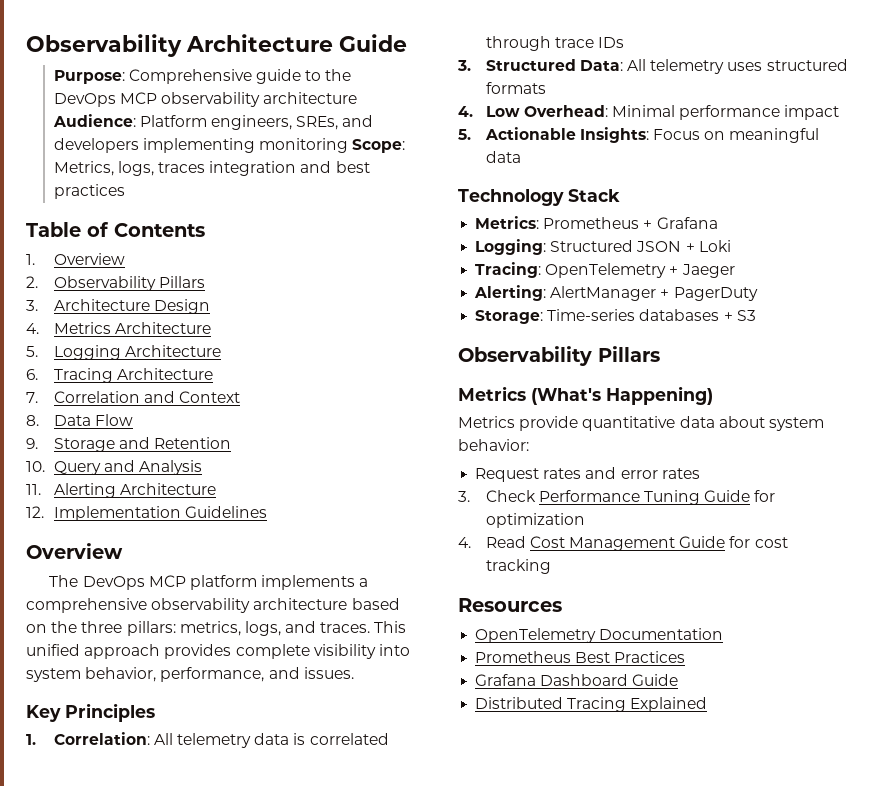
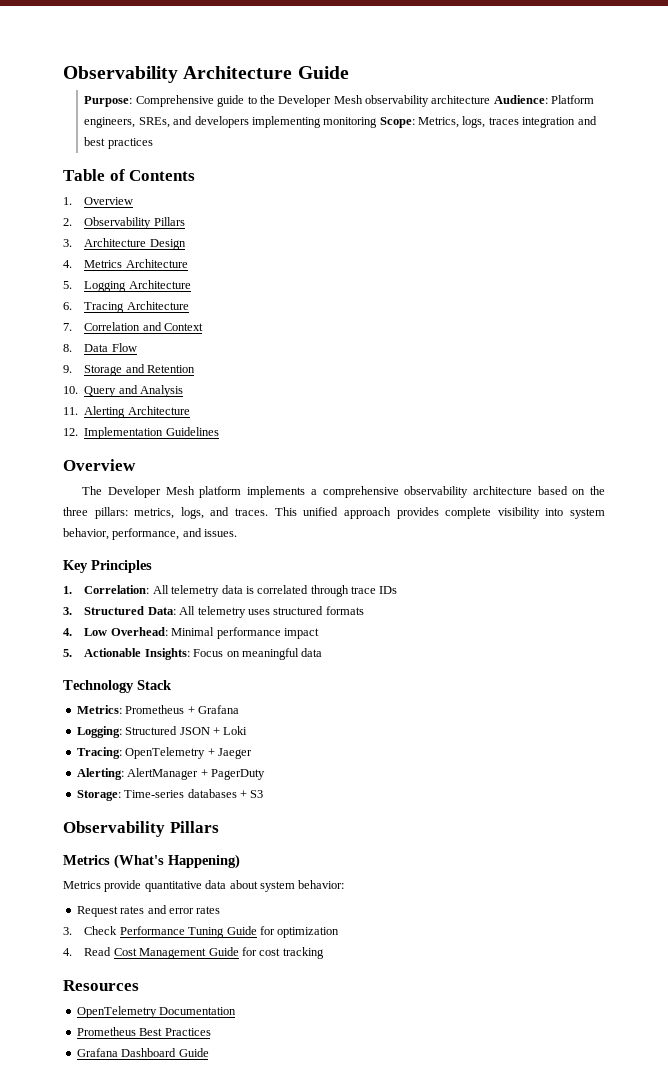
- Purpose: Comprehensive guide to the DevOps MCP observability architecture Audience: Platform engineers, SREs, and developers implementing monitoring Scope: Metrics, logs, traces integration and best practices
+ Purpose: Comprehensive guide to the Developer Mesh observability architecture Audience: Platform engineers, SREs, and developers implementing monitoring Scope: Metrics, logs, traces integration and best practices
- The DevOps MCP platform implements a comprehensive observability architecture based on the three pillars: metrics, logs, and traces.
+ The Developer Mesh platform implements a comprehensive observability architecture based on the three pillars: metrics, logs, and traces.
- Distributed Tracing Explained

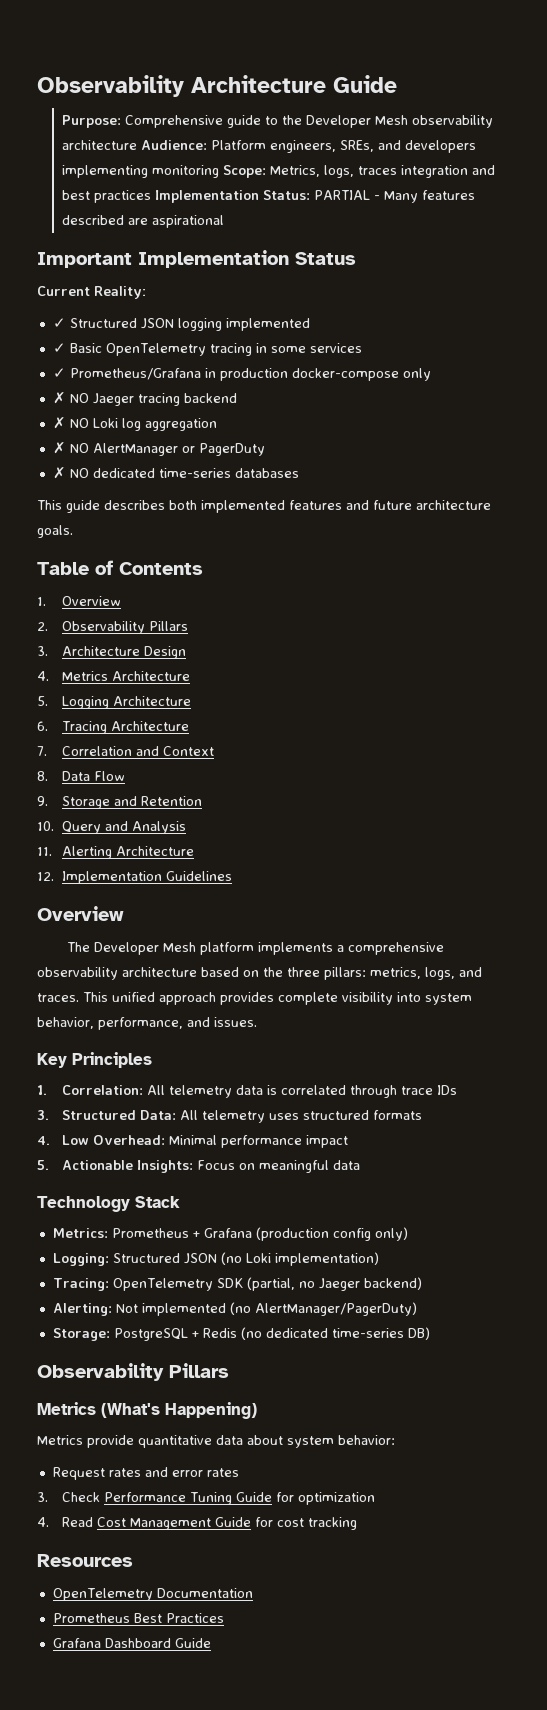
- Purpose: Comprehensive guide to the Developer Mesh observability architecture Audience: Platform engineers, SREs, and developers implementing monitoring Scope: Metrics, logs, traces integration and best practices
+ Purpose: Comprehensive guide to the Developer Mesh observability architecture Audience: Platform engineers, SREs, and developers implementing monitoring Scope: Metrics, logs, traces integration and best practices Implementation Status: PARTIAL - Many features described are aspirational
+ Important Implementation Status
+ Current Reality:
+ ✓ Structured JSON logging implemented
+ ✓ Basic OpenTelemetry tracing in some services
+ ✓ Prometheus/Grafana in production docker-compose only
+ ✗ NO Jaeger tracing backend
+ ✗ NO Loki log aggregation
+ ✗ NO AlertManager or PagerDuty
+ ✗ NO dedicated time-series databases
+ This guide describes both implemented features and future architecture goals.
- Metrics: Prometheus + Grafana
+ Metrics: Prometheus + Grafana (production config only)
- Logging: Structured JSON + Loki
+ Logging: Structured JSON (no Loki implementation)
- Tracing: OpenTelemetry + Jaeger
+ Tracing: OpenTelemetry SDK (partial, no Jaeger backend)
- Alerting: AlertManager + PagerDuty
- Storage: Time-series databases + S3
+ Alerting: Not implemented (no AlertManager/PagerDuty)
+ Storage: PostgreSQL + Redis (no dedicated time-series DB)

